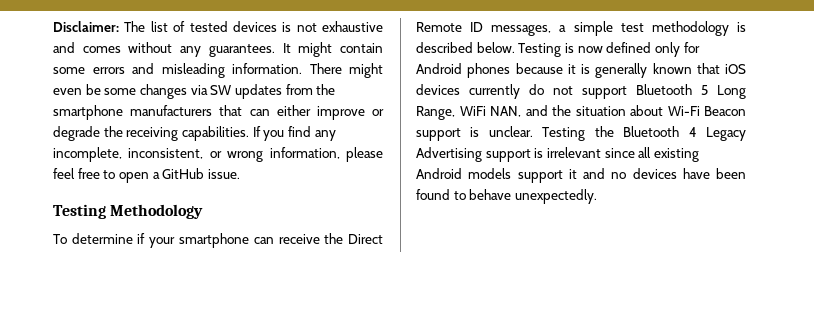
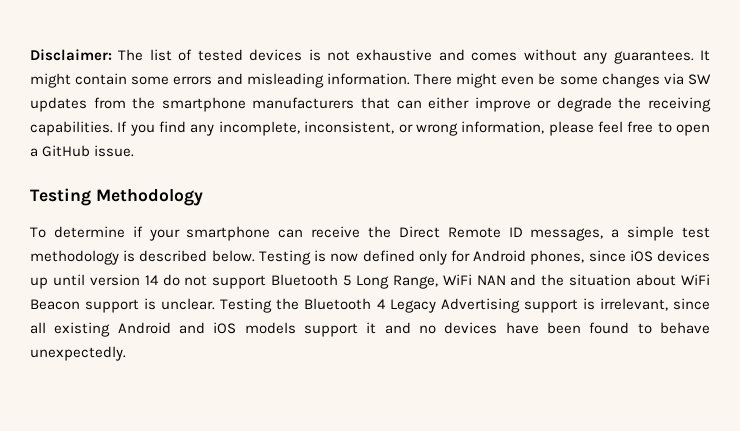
- Testing is now defined only for Android phones because it is generally known that iOS devices currently do not support Bluetooth 5 Long Range, WiFi NAN, and the situation about Wi-Fi Beacon support is unclear.
+ Testing is now defined only for Android phones, since iOS devices up until version 14 do not support Bluetooth 5 Long Range, WiFi NAN and the situation about WiFi Beacon support is unclear.
- Testing the Bluetooth 4 Legacy Advertising support is irrelevant since all existing Android models support it and no devices have been found to behave unexpectedly.
+ Testing the Bluetooth 4 Legacy Advertising support is irrelevant, since all existing Android and iOS models support it and no devices have been found to behave unexpectedly.

